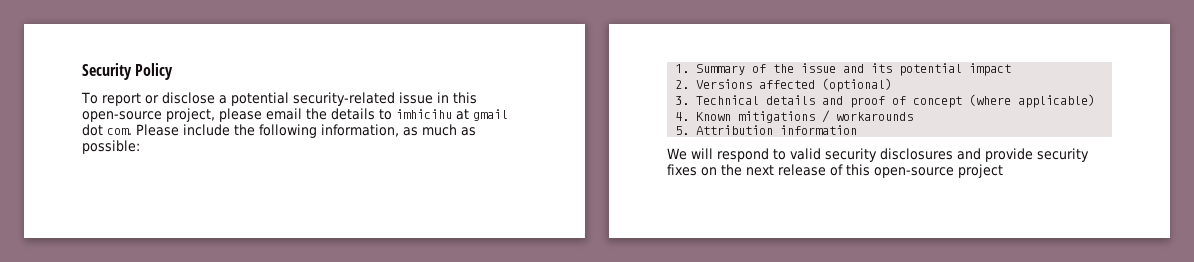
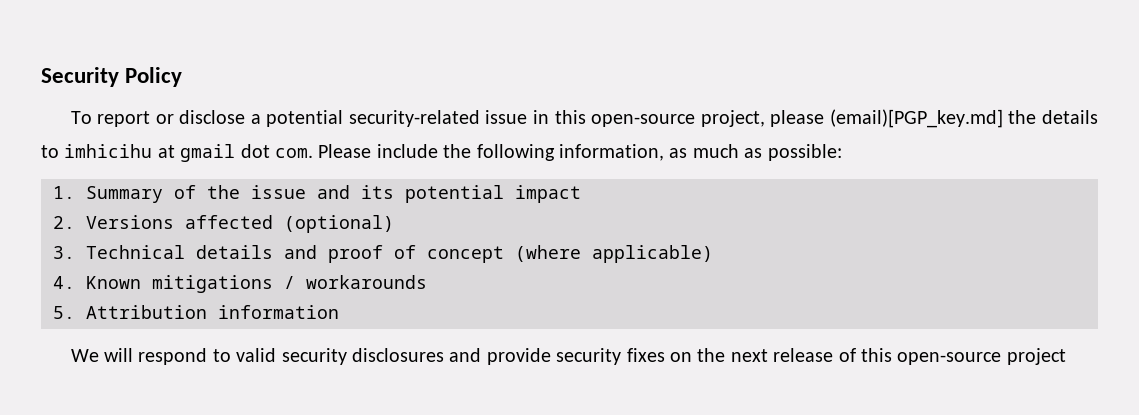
- To report or disclose a potential security-related issue in this open-source project, please email the details to imhicihu at gmail dot com.
+ To report or disclose a potential security-related issue in this open-source project, please (email)[PGP_key.md] the details to imhicihu at gmail dot com.

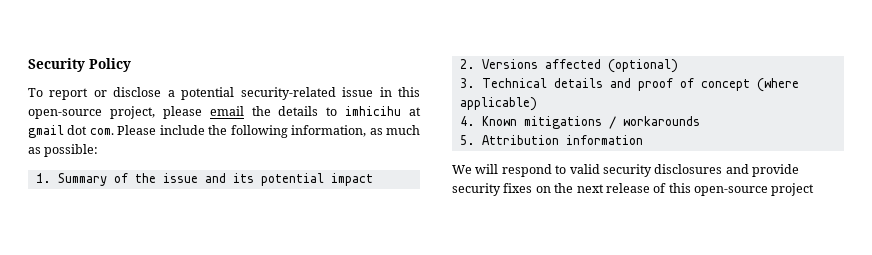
- To report or disclose a potential security-related issue in this open-source project, please (email)[PGP_key.md] the details to imhicihu at gmail dot com.
+ To report or disclose a potential security-related issue in this open-source project, please email the details to imhicihu at gmail dot com.

